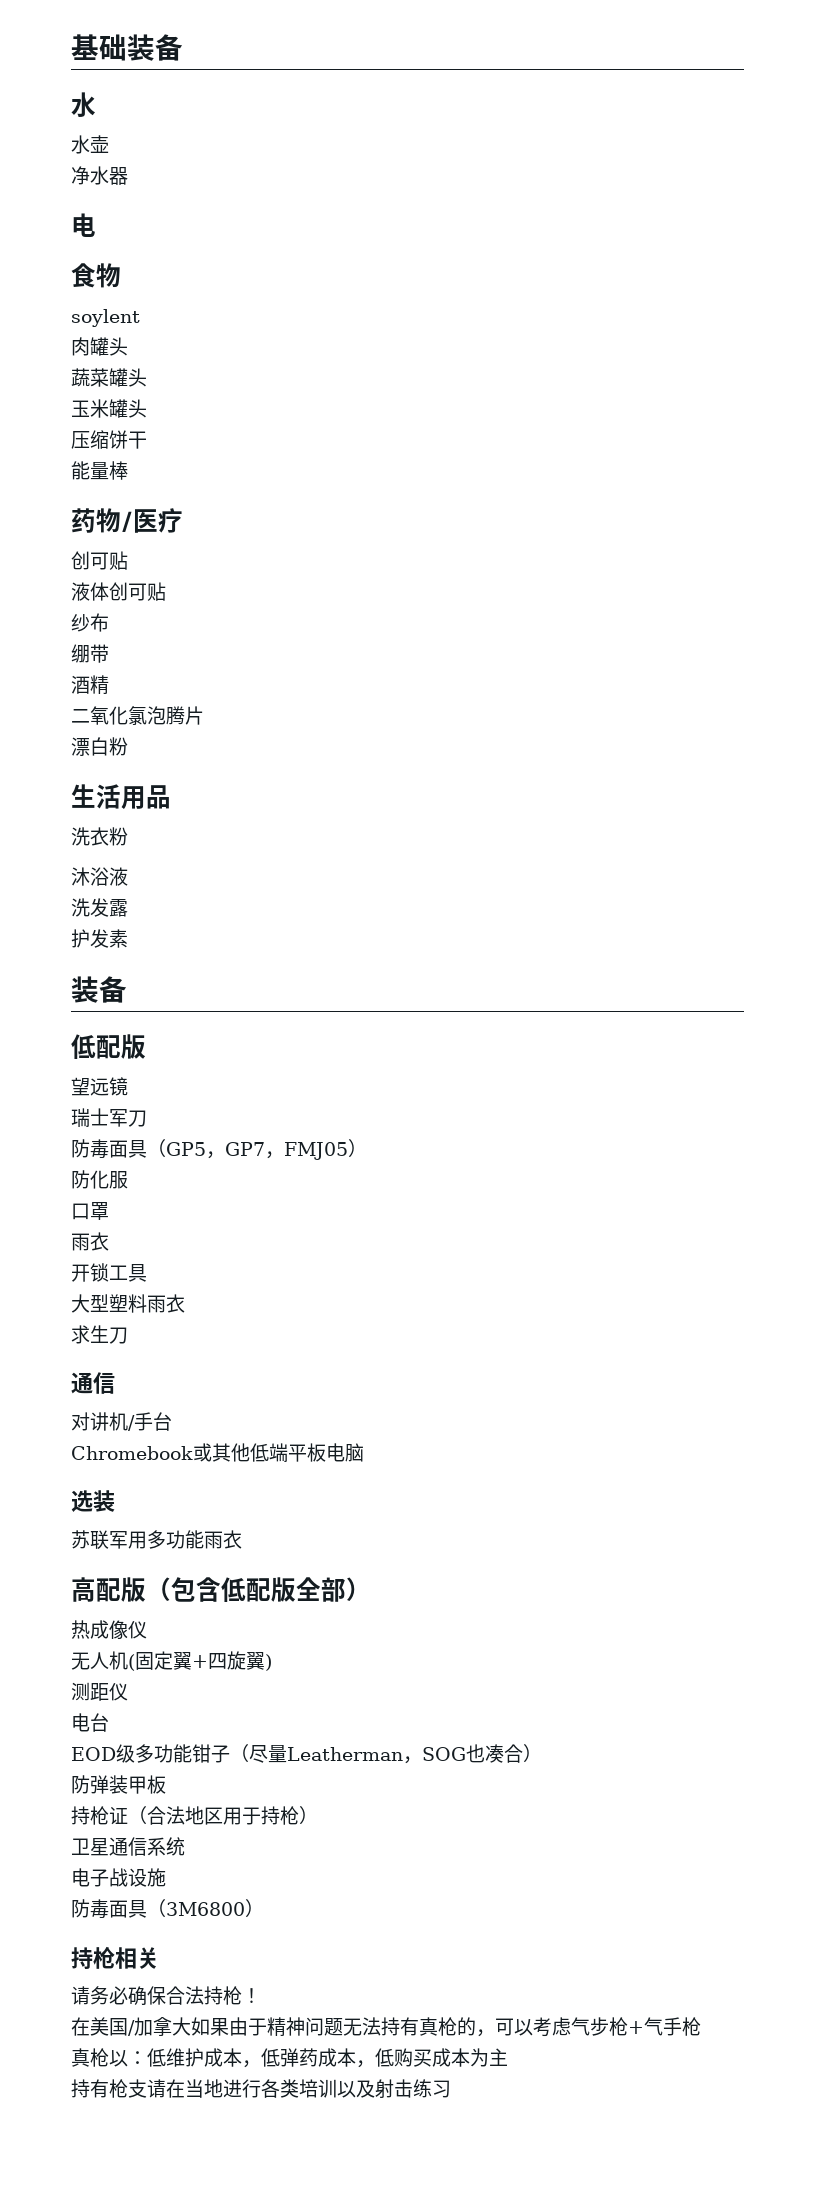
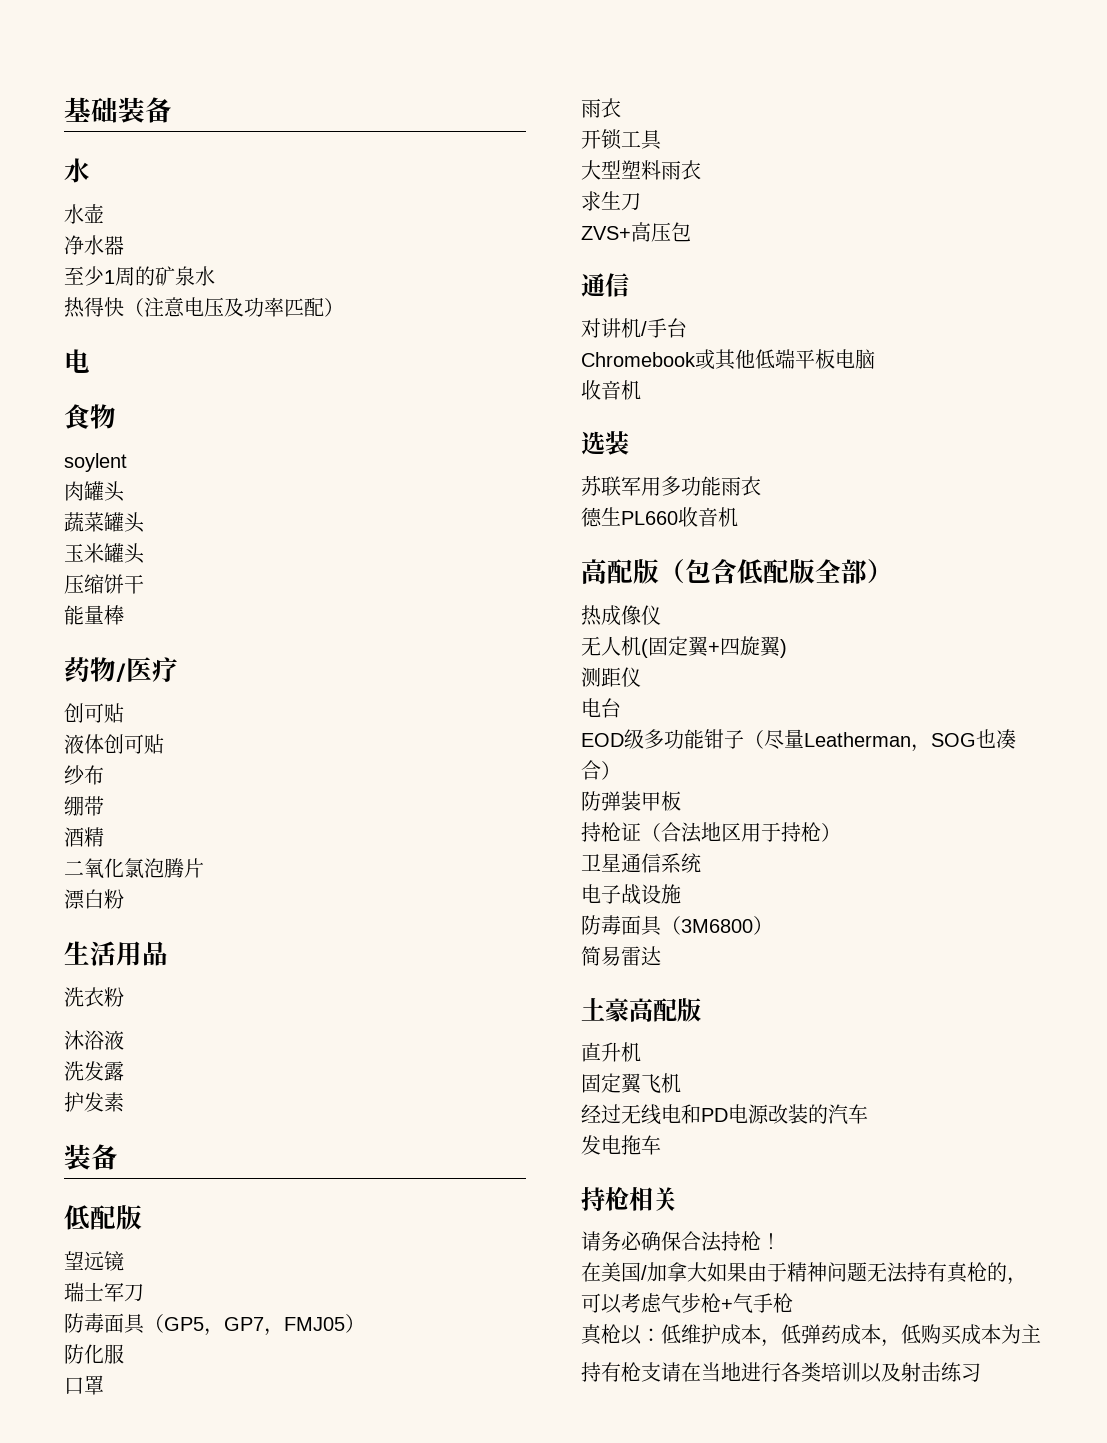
+ 至少1周的矿泉水
+ 热得快（注意电压及功率匹配）
+ ZVS+高压包
  Chromebook或其他低端平板电脑
+ 收音机
+ 德生PL660收音机
+ 简易雷达
+ 土豪高配版
+ 直升机
+ 固定翼飞机
+ 经过无线电和PD电源改装的汽车
+ 发电拖车

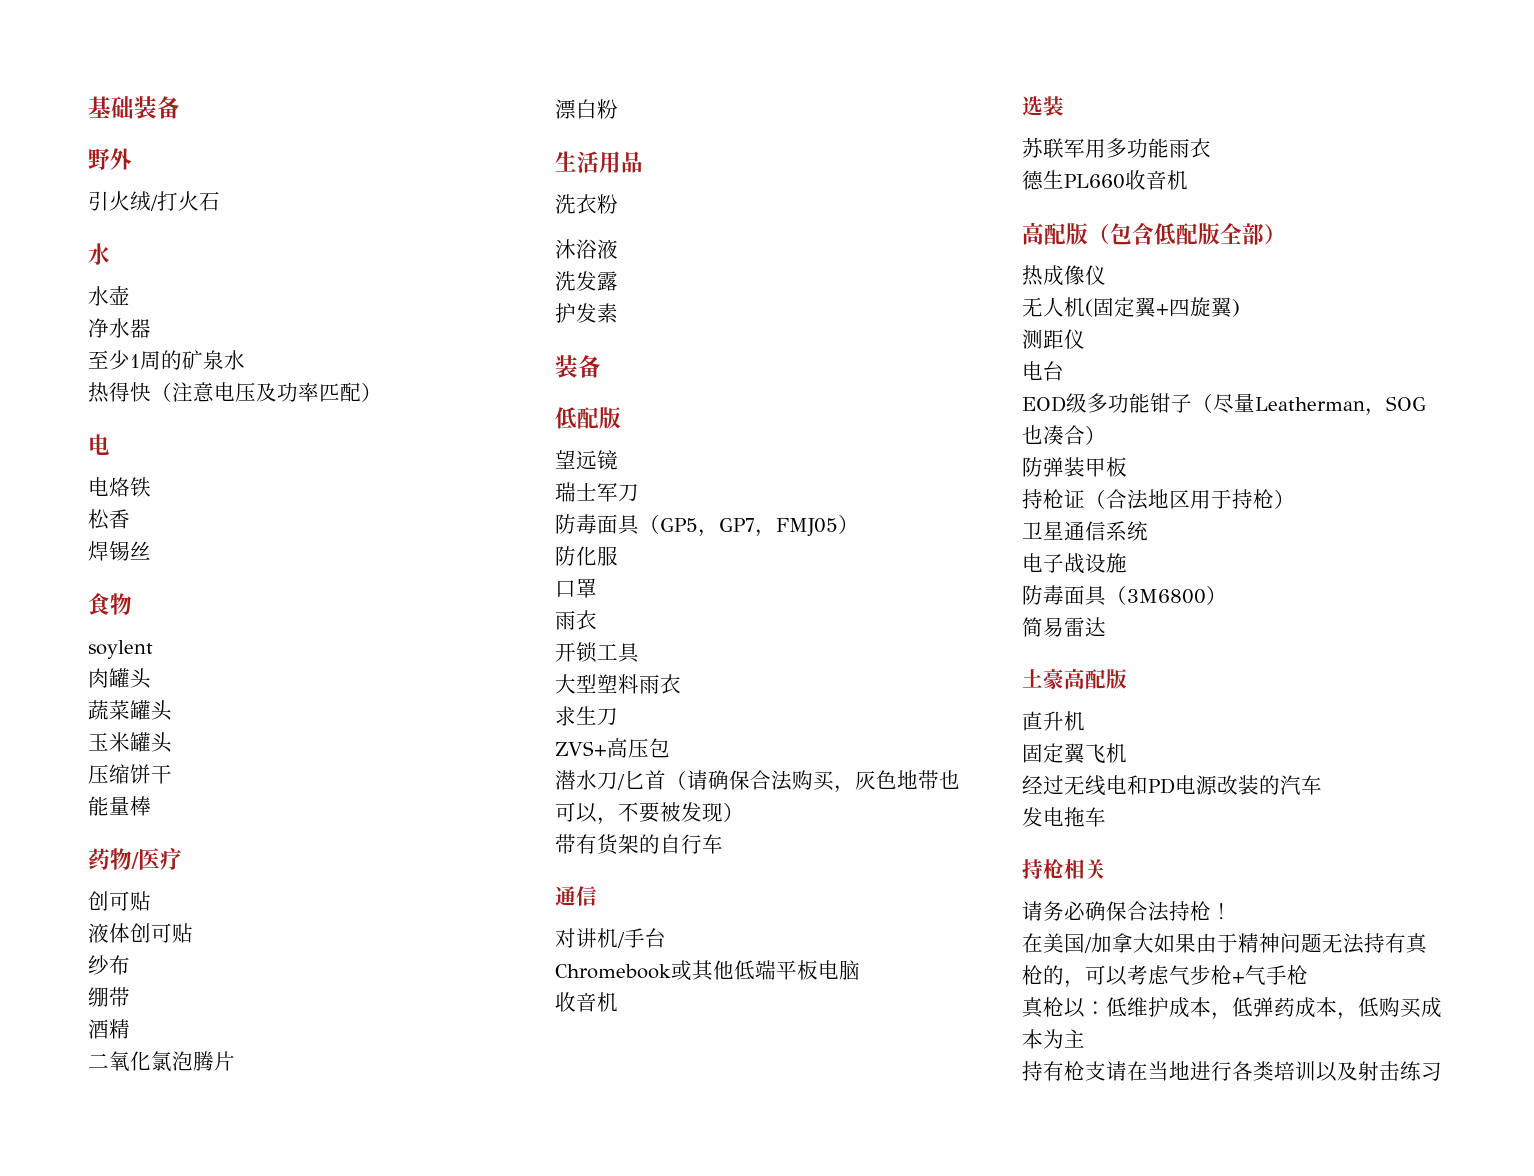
+ 野外
+ 引火绒/打火石
+ 电烙铁
+ 松香
+ 焊锡丝
+ 潜水刀/匕首（请确保合法购买，灰色地带也可以，不要被发现）
+ 带有货架的自行车

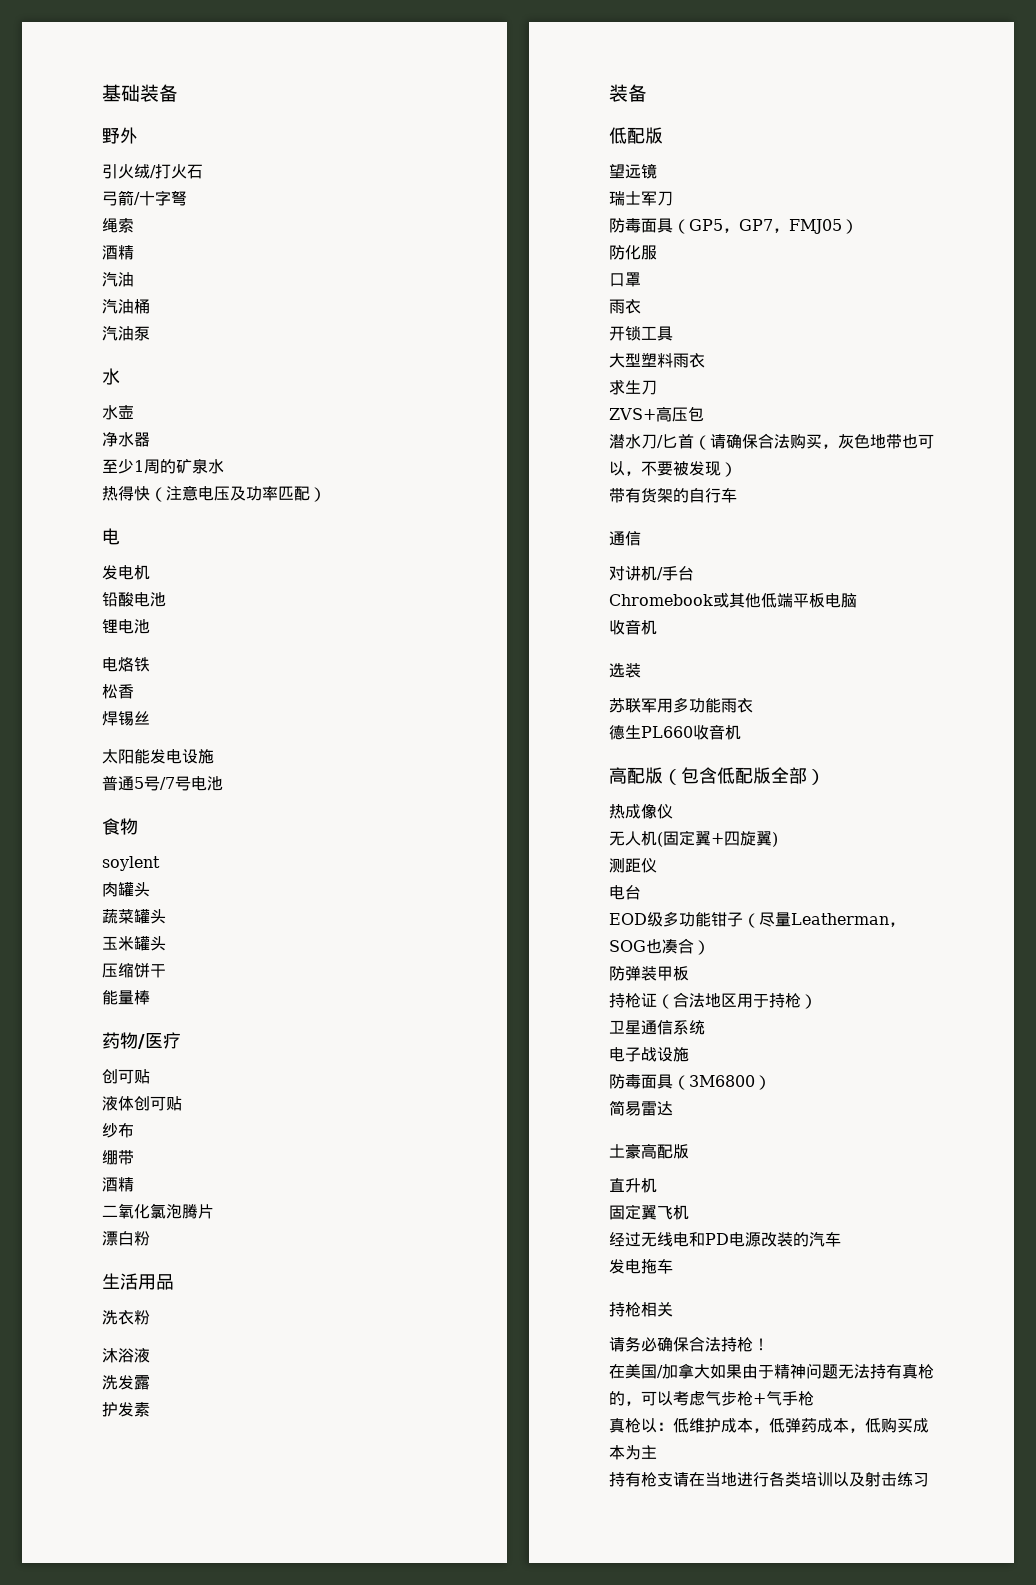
+ 弓箭/十字弩
+ 绳索
+ 酒精
+ 汽油
+ 汽油桶
+ 汽油泵
+ 发电机
+ 铅酸电池
+ 锂电池
+ 太阳能发电设施
+ 普通5号/7号电池

